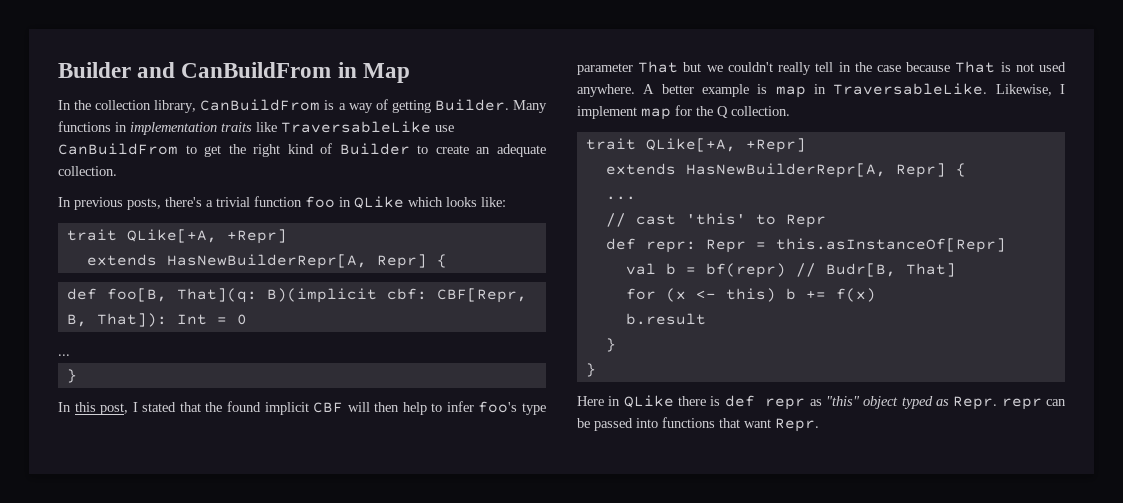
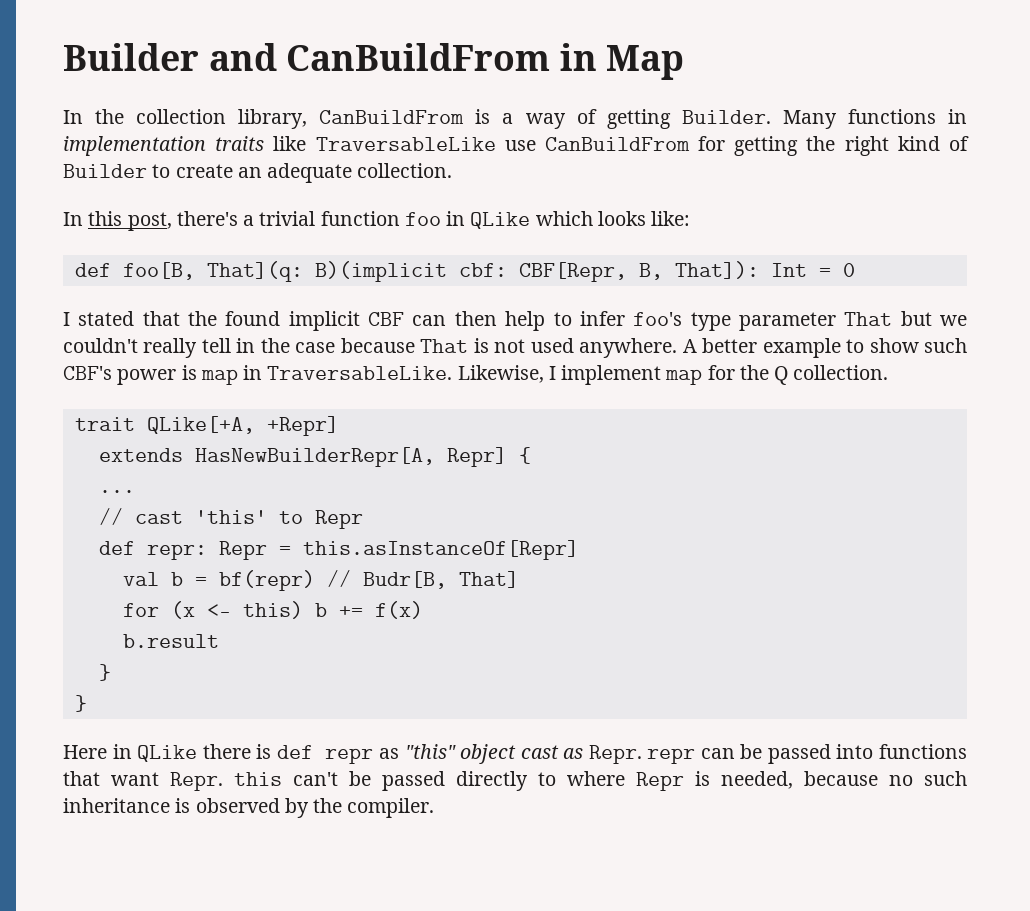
- Many functions in implementation traits like TraversableLike use CanBuildFrom to get the right kind of Builder to create an adequate collection.
+ Many functions in implementation traits like TraversableLike use CanBuildFrom for getting the right kind of Builder to create an adequate collection.
- In previous posts, there's a trivial function foo in QLike which looks like:
- trait QLike[+A, +Repr]
- extends HasNewBuilderRepr[A, Repr] {
+ In this post, there's a trivial function foo in QLike which looks like:
  def foo[B, That](q: B)(implicit cbf: CBF[Repr, B, That]): Int = 0
- ...
- }
- In this post, I stated that the found implicit CBF will then help to infer foo's type parameter That but we couldn't really tell in the case because That is not used anywhere.
+ I stated that the found implicit CBF can then help to infer foo's type parameter That but we couldn't really tell in the case because That is not used anywhere.
- A better example is map in TraversableLike.
+ A better example to show such CBF's power is map in TraversableLike.
- Here in QLike there is def repr as "this" object typed as Repr. repr can be passed into functions that want Repr.
+ Here in QLike there is def repr as "this" object cast as Repr. repr can be passed into functions that want Repr. this can't be passed directly to where Repr is needed, because no such inheritance is observed by the compiler.

